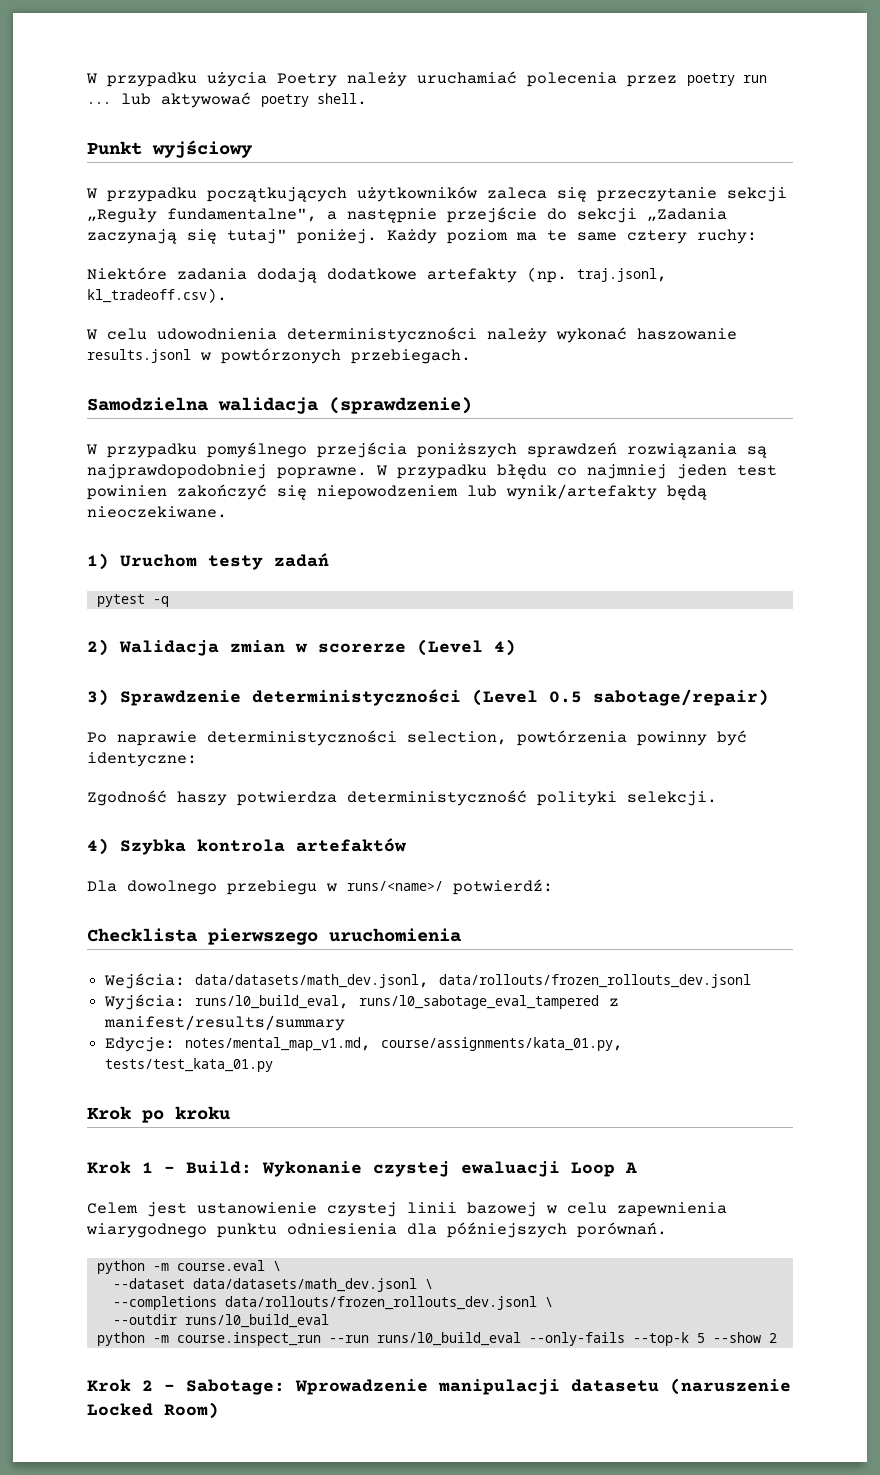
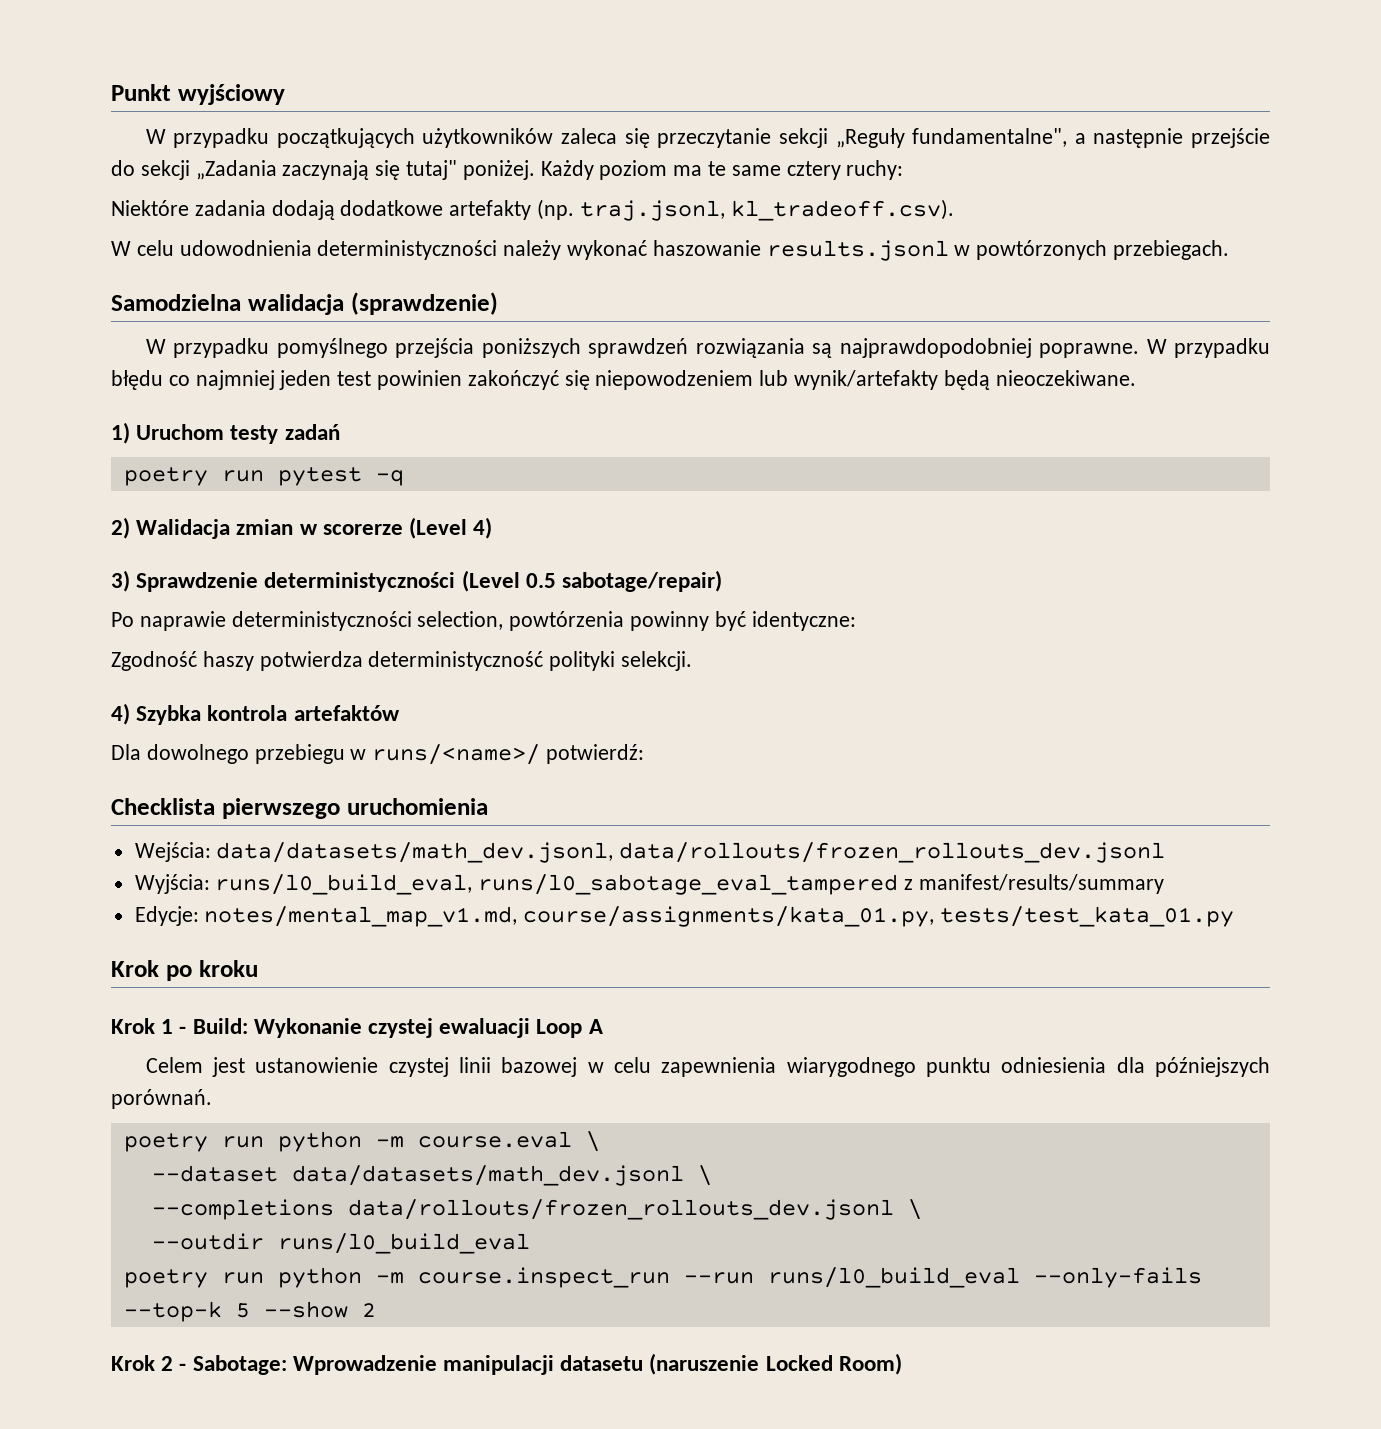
- W przypadku użycia Poetry należy uruchamiać polecenia przez poetry run ... lub aktywować poetry shell.
- pytest -q
+ poetry run pytest -q
- python -m course.eval \
+ poetry run python -m course.eval \
- python -m course.inspect_run --run runs/l0_build_eval --only-fails --top-k 5 --show 2
+ poetry run python -m course.inspect_run --run runs/l0_build_eval --only-fails --top-k 5 --show 2

